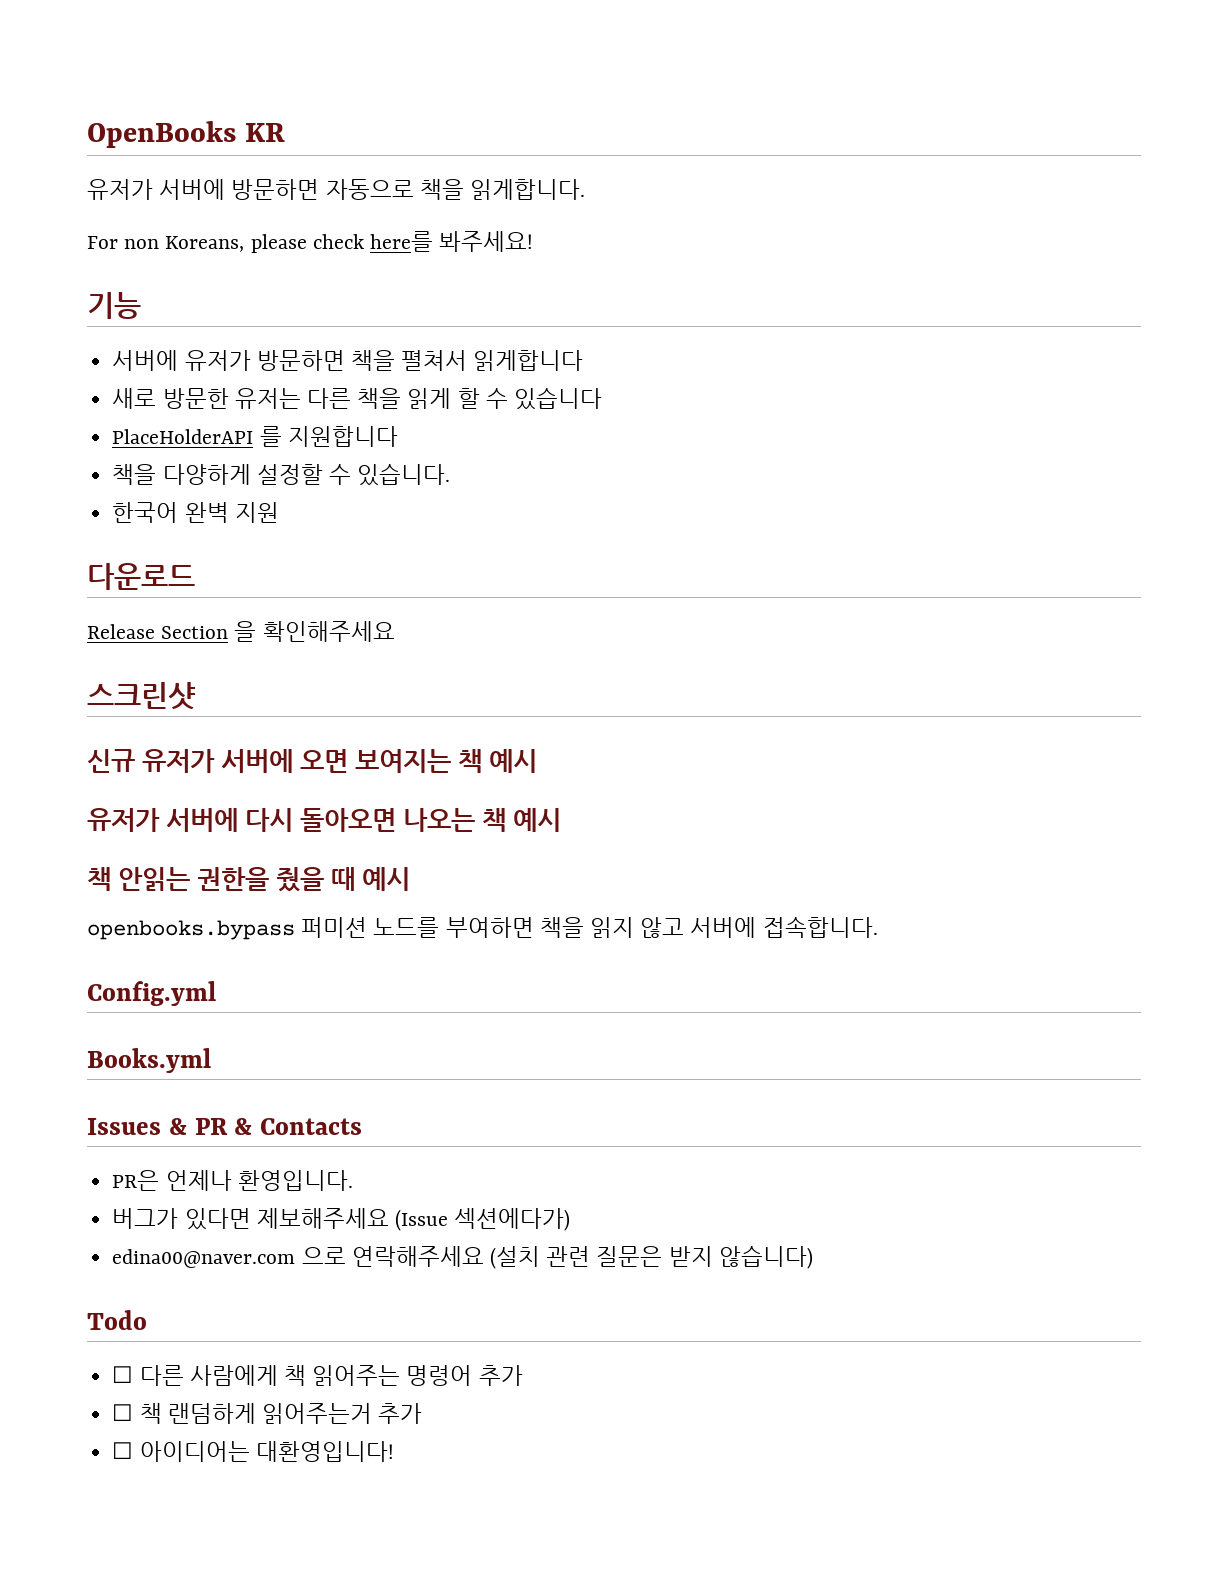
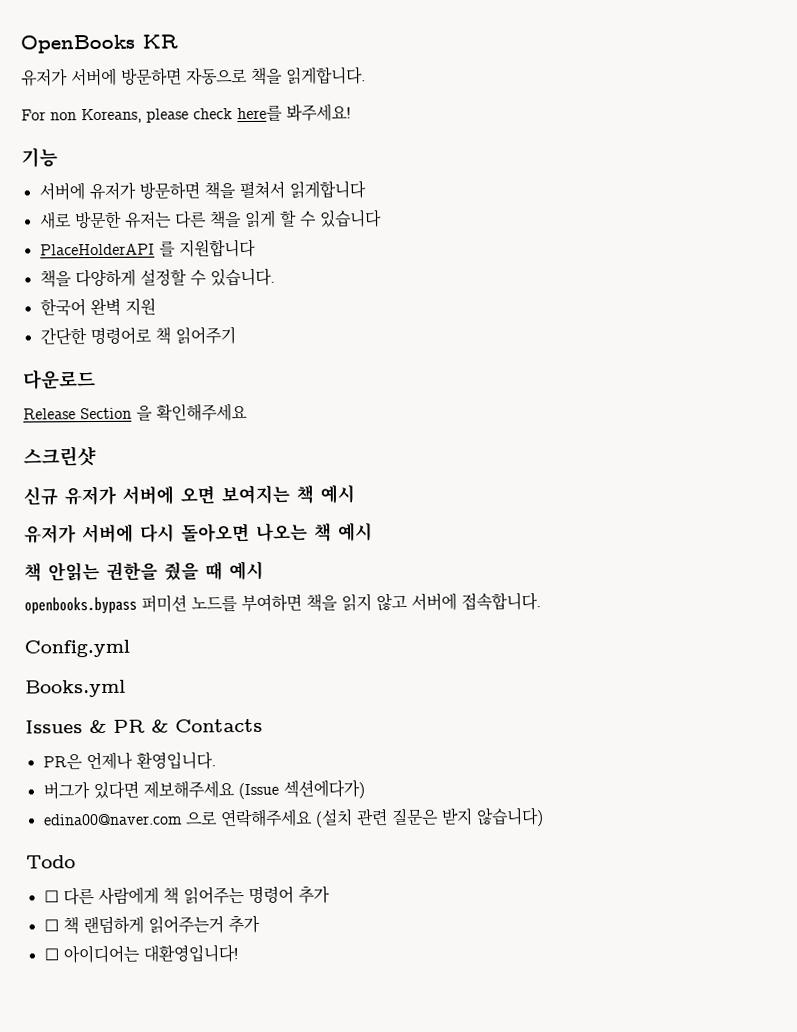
+ 간단한 명령어로 책 읽어주기

